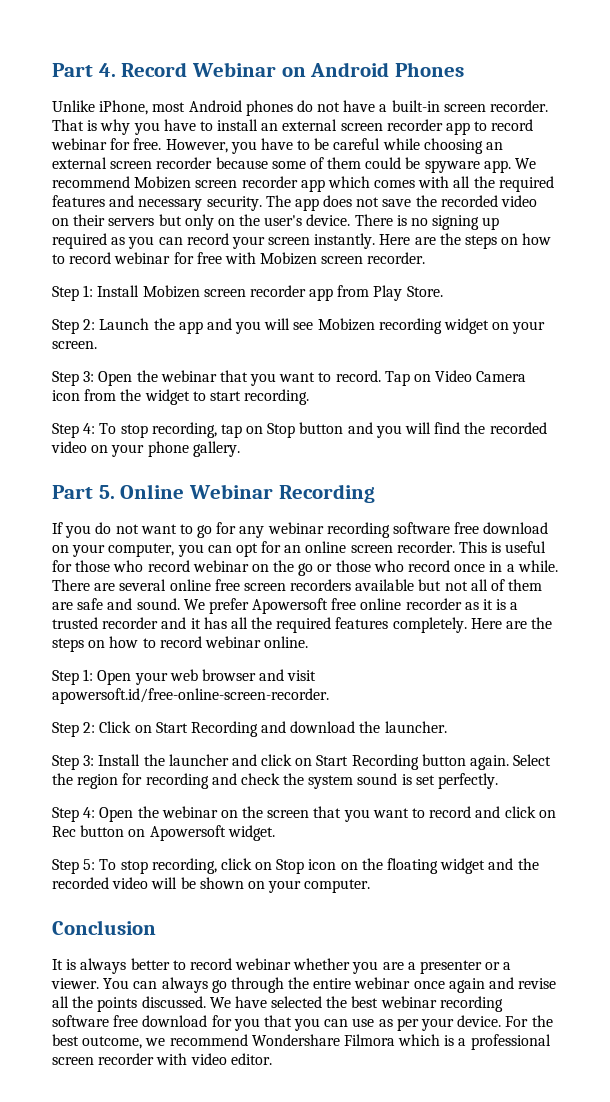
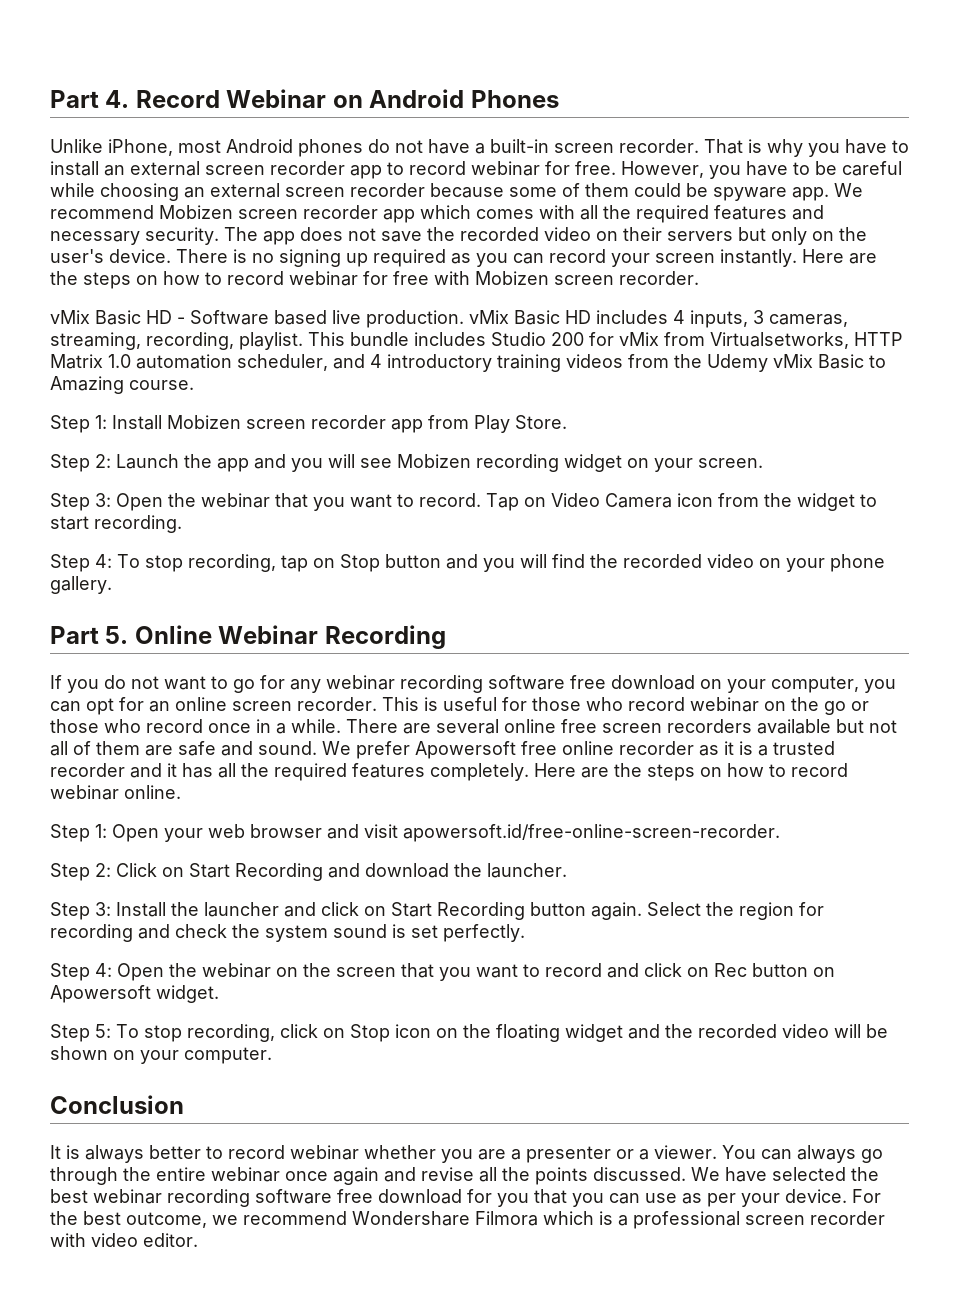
+ vMix Basic HD - Software based live production. vMix Basic HD includes 4 inputs, 3 cameras, streaming, recording, playlist. This bundle includes Studio 200 for vMix from Virtualsetworks, HTTP Matrix 1.0 automation scheduler, and 4 introductory training videos from the Udemy vMix Basic to Amazing course.

